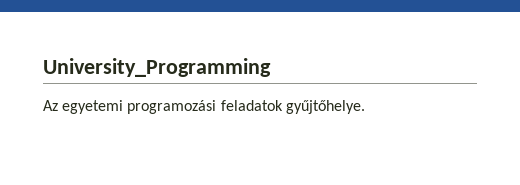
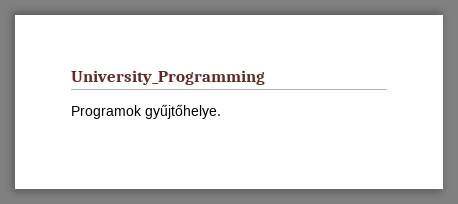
- Az egyetemi programozási feladatok gyűjtőhelye.
+ Programok gyűjtőhelye.

